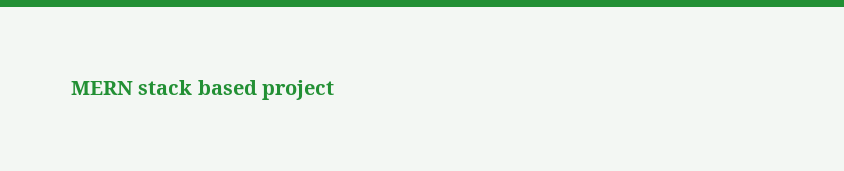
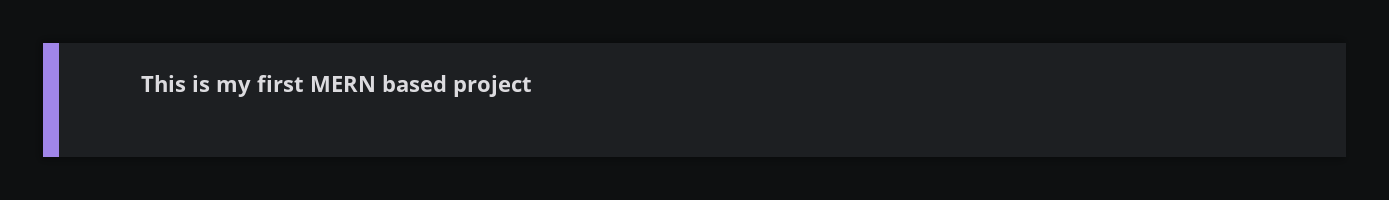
- MERN stack based project
+ This is my first MERN based project

